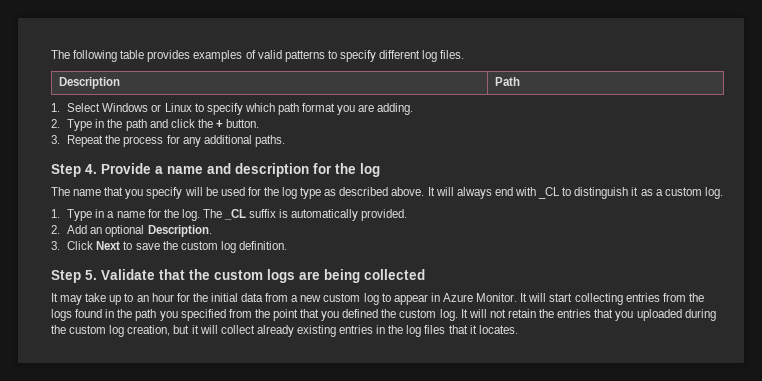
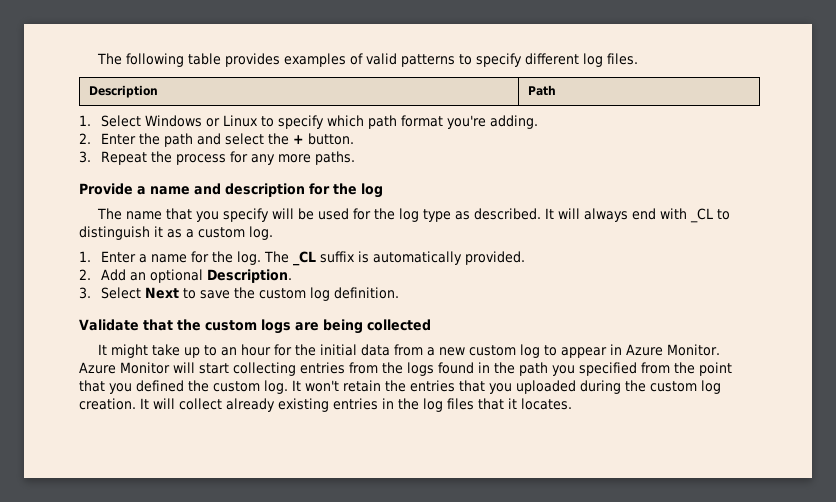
- 1. Select Windows or Linux to specify which path format you are adding.
+ 1. Select Windows or Linux to specify which path format you're adding.
- 2. Type in the path and click the + button.
+ 2. Enter the path and select the + button.
- 3. Repeat the process for any additional paths.
+ 3. Repeat the process for any more paths.
- Step 4. Provide a name and description for the log
+ Provide a name and description for the log
- The name that you specify will be used for the log type as described above.
+ The name that you specify will be used for the log type as described.
- 1. Type in a name for the log.
+ 1. Enter a name for the log.
- 3. Click Next to save the custom log definition.
+ 3. Select Next to save the custom log definition.
- Step 5. Validate that the custom logs are being collected
+ Validate that the custom logs are being collected
- It may take up to an hour for the initial data from a new custom log to appear in Azure Monitor.
+ It might take up to an hour for the initial data from a new custom log to appear in Azure Monitor.
- It will start collecting entries from the logs found in the path you specified from the point that you defined the custom log.
+ Azure Monitor will start collecting entries from the logs found in the path you specified from the point that you defined the custom log.
- It will not retain the entries that you uploaded during the custom log creation, but it will collect already existing entries in the log files that it locates.
+ It won't retain the entries that you uploaded during the custom log creation. It will collect already existing entries in the log files that it locates.

